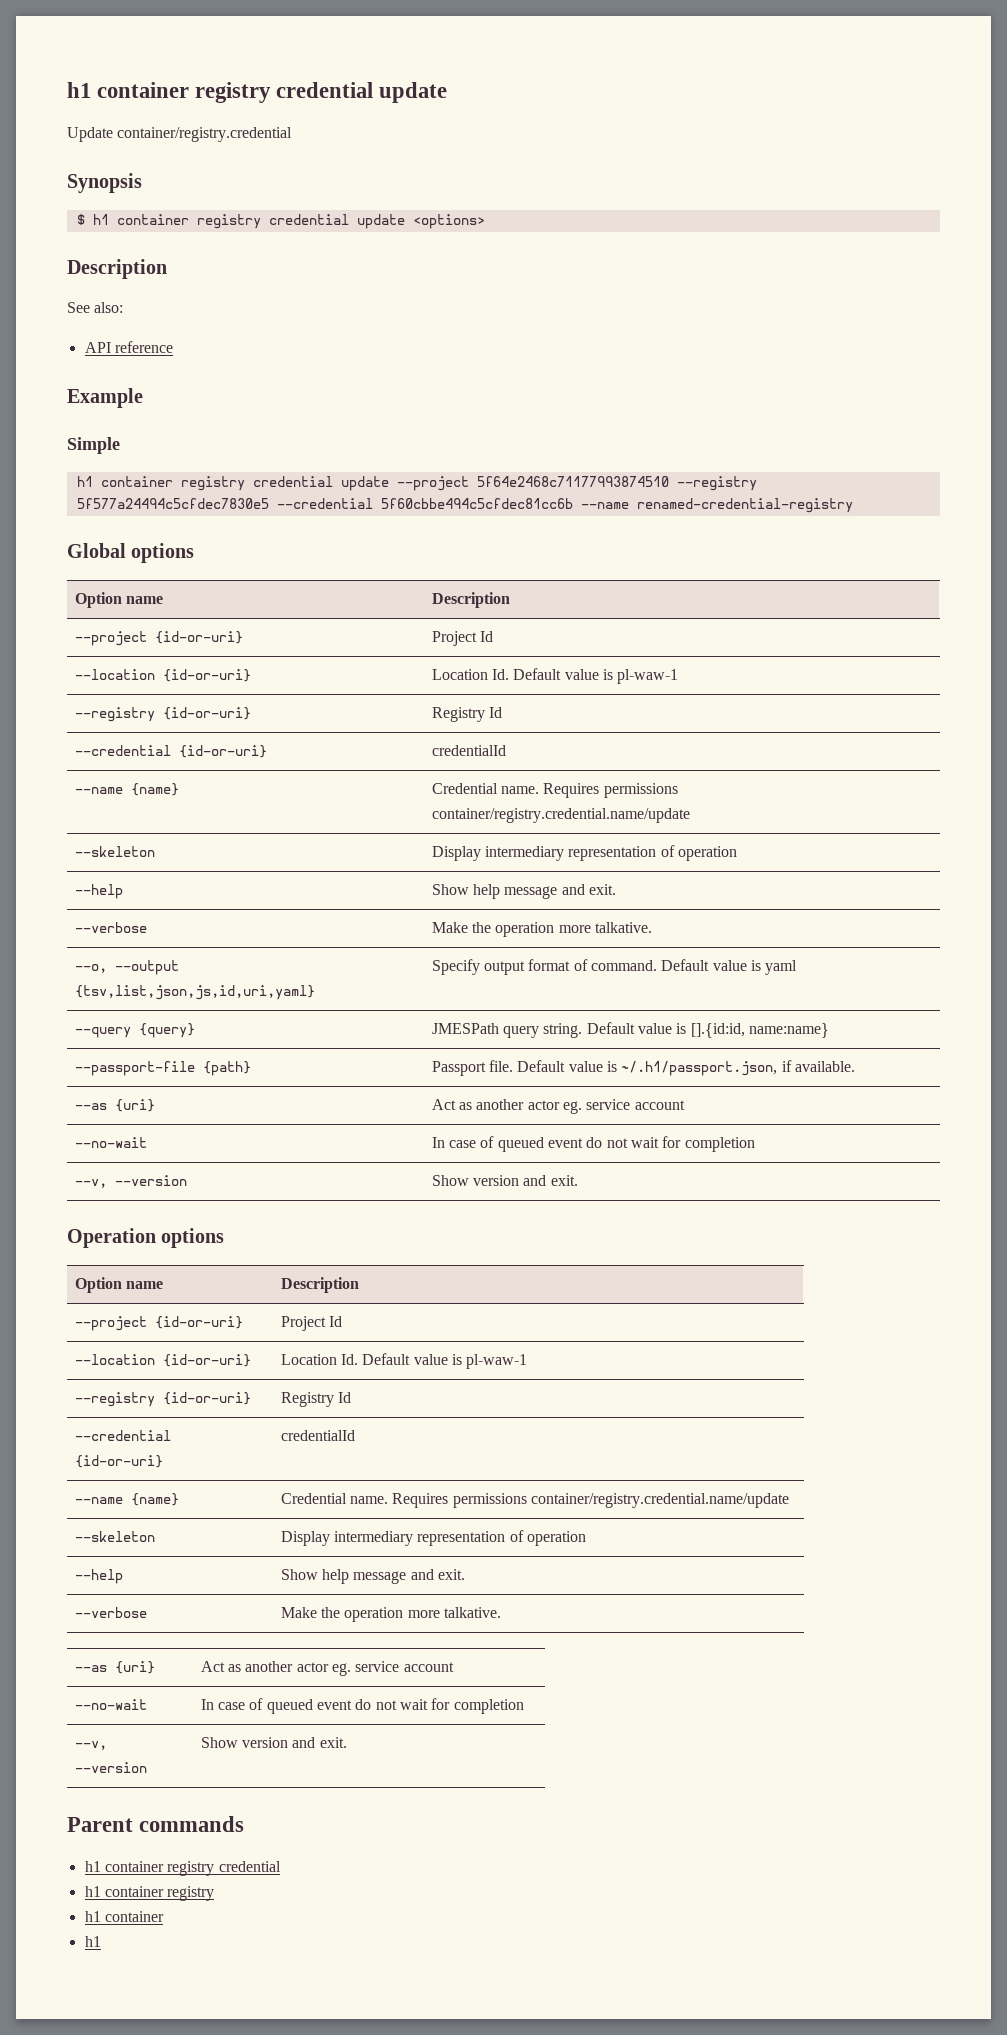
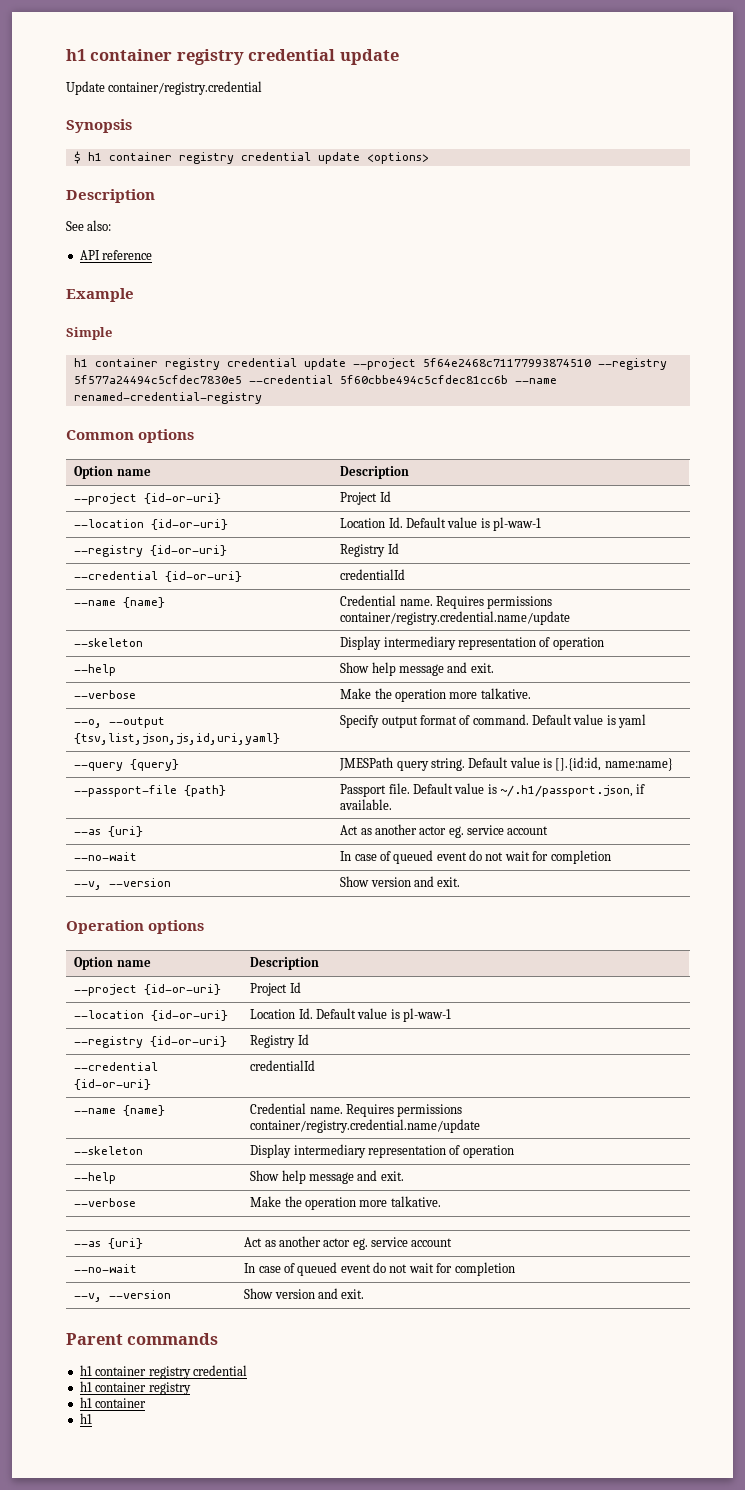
- Global options
+ Common options

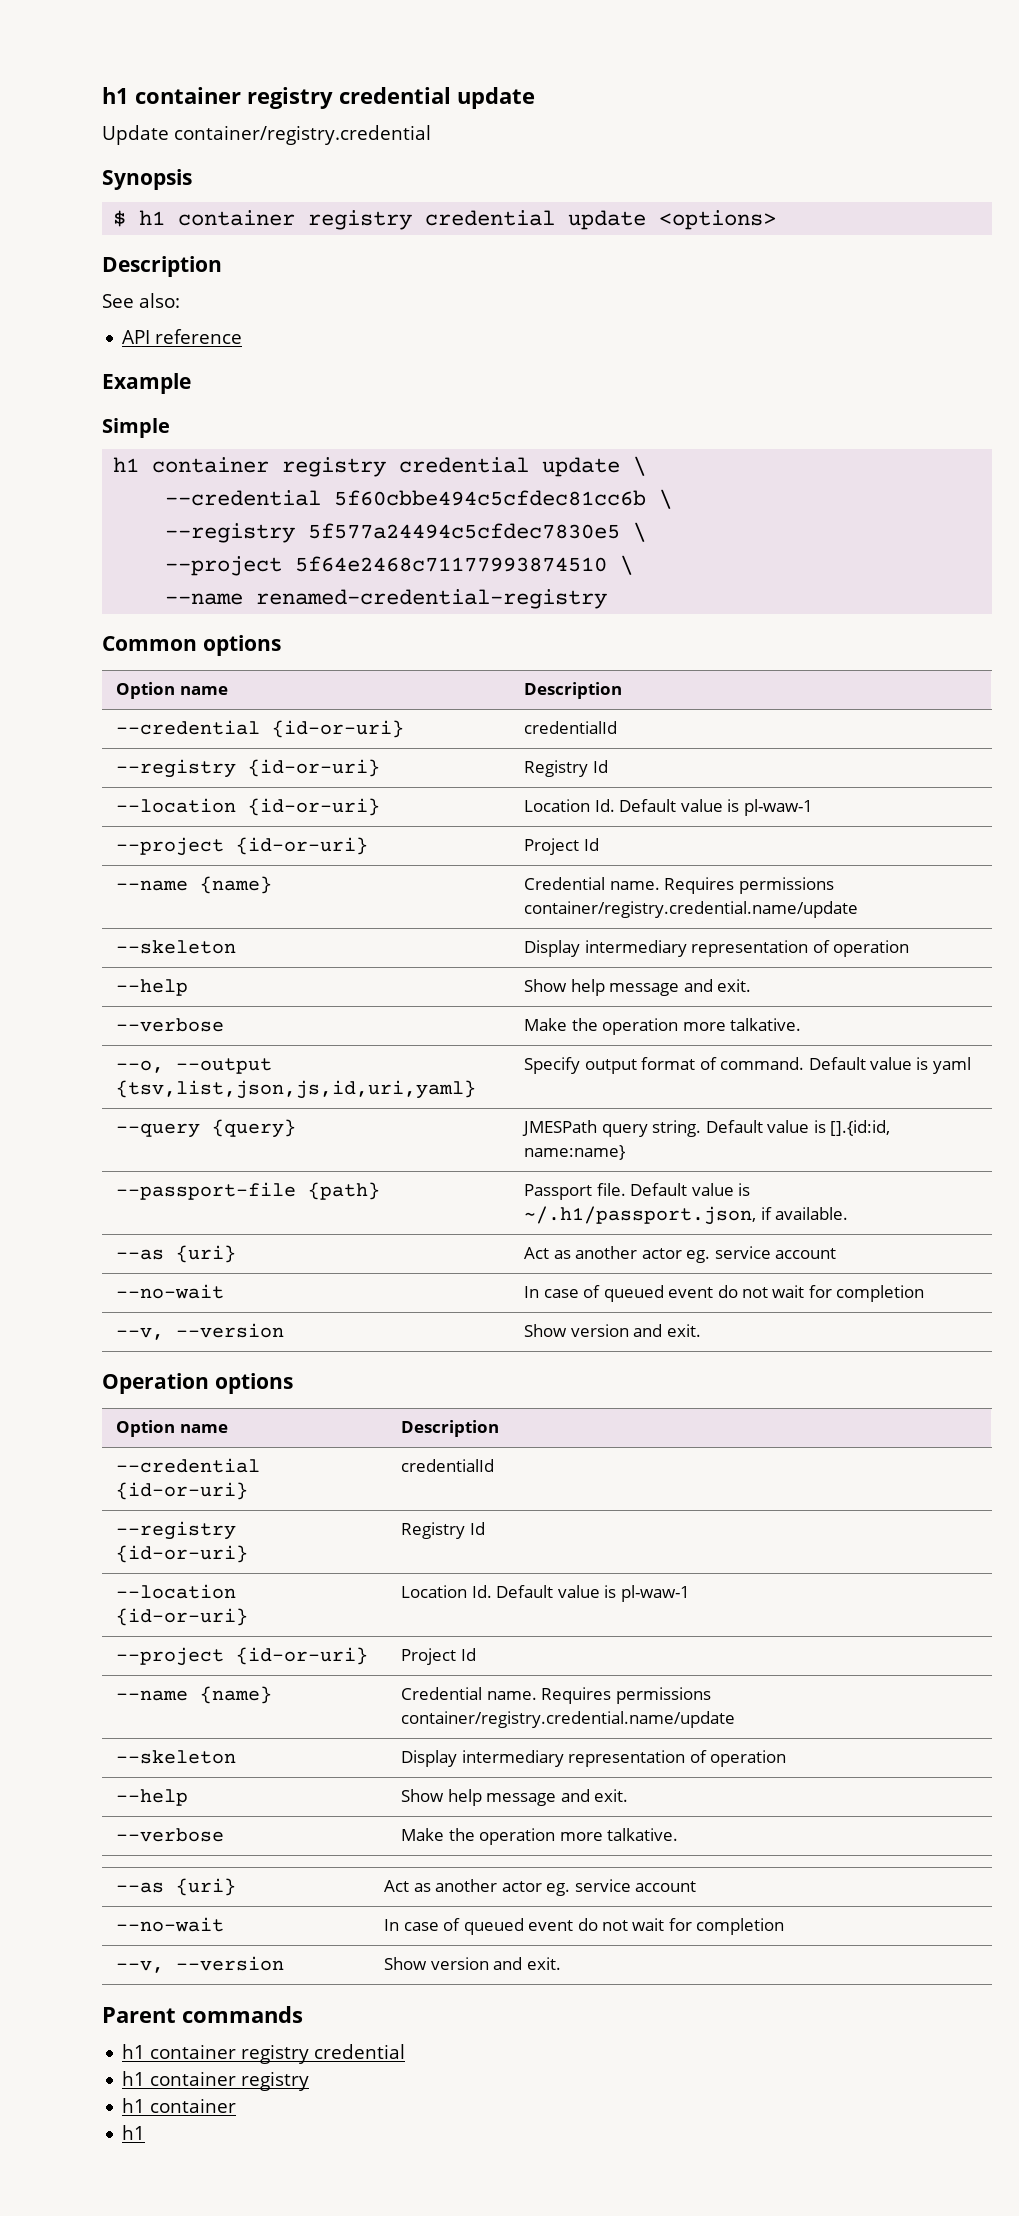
- h1 container registry credential update --project 5f64e2468c71177993874510 --registry 5f577a24494c5cfdec7830e5 --credential 5f60cbbe494c5cfdec81cc6b --name renamed-credential-registry
+ h1 container registry credential update \
+ --credential 5f60cbbe494c5cfdec81cc6b \
+ --registry 5f577a24494c5cfdec7830e5 \
+ --project 5f64e2468c71177993874510 \
+ --name renamed-credential-registry
  Common options
  Option name | Description
+ --credential {id-or-uri} | credentialId
+ --registry {id-or-uri} | Registry Id
+ --location {id-or-uri} | Location Id. Default value is pl-waw-1
  --project {id-or-uri} | Project Id
- --location {id-or-uri} | Location Id. Default value is pl-waw-1
- --registry {id-or-uri} | Registry Id
- --credential {id-or-uri} | credentialId
  Operation options
  Option name | Description
+ --credential {id-or-uri} | credentialId
+ --registry {id-or-uri} | Registry Id
+ --location {id-or-uri} | Location Id. Default value is pl-waw-1
  --project {id-or-uri} | Project Id
- --location {id-or-uri} | Location Id. Default value is pl-waw-1
- --registry {id-or-uri} | Registry Id
- --credential {id-or-uri} | credentialId

